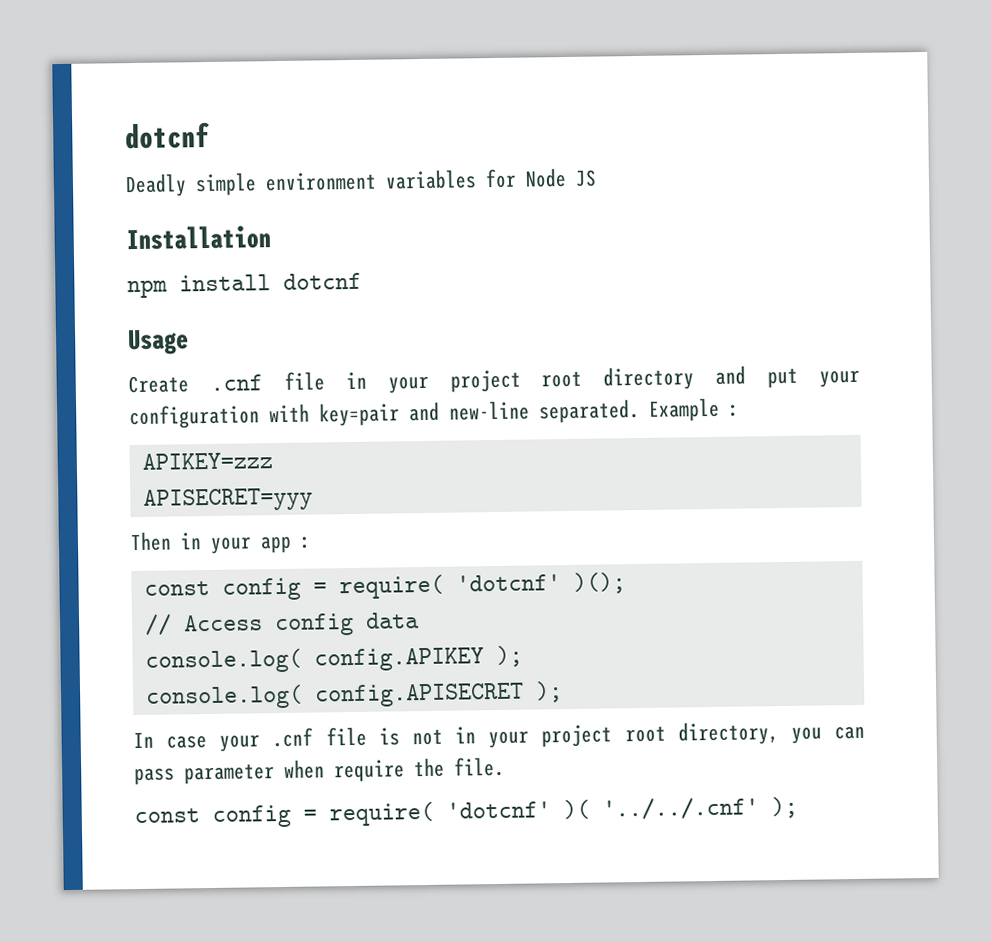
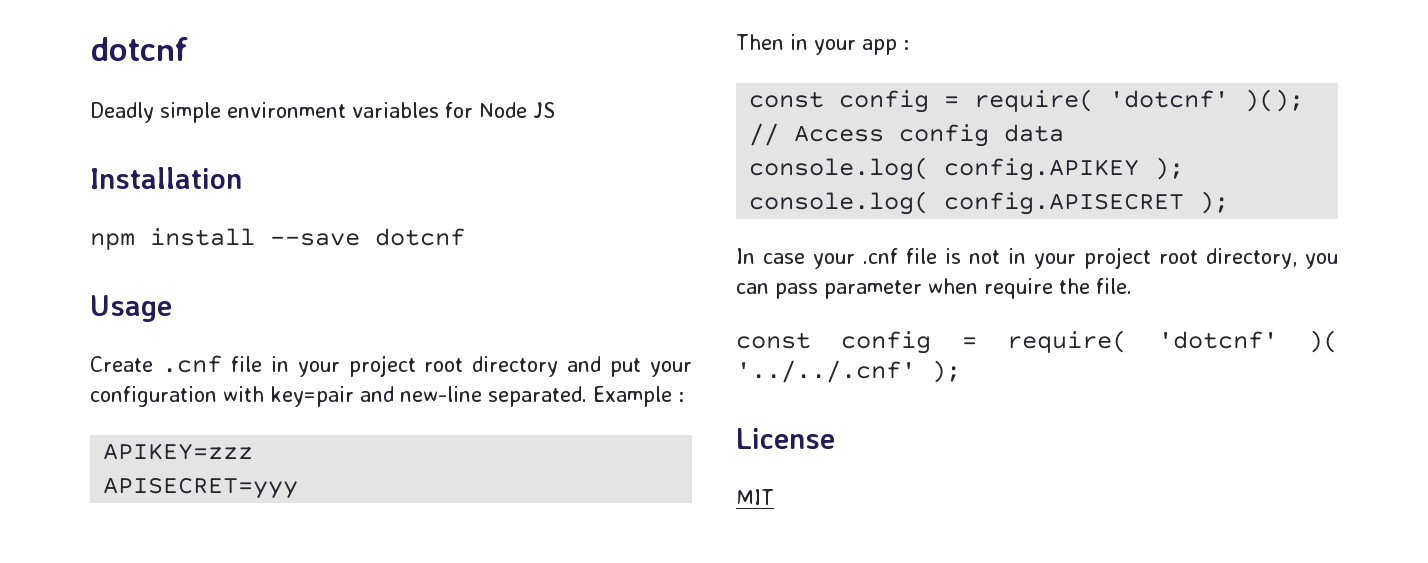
- npm install dotcnf
+ npm install --save dotcnf
+ License
+ MIT

